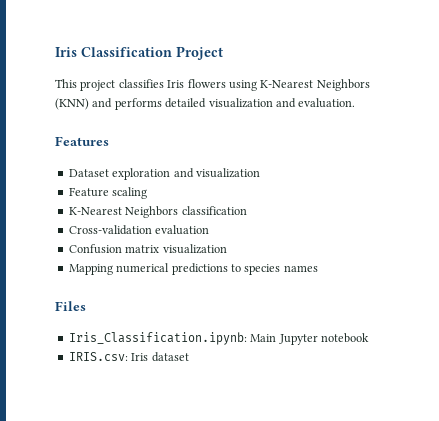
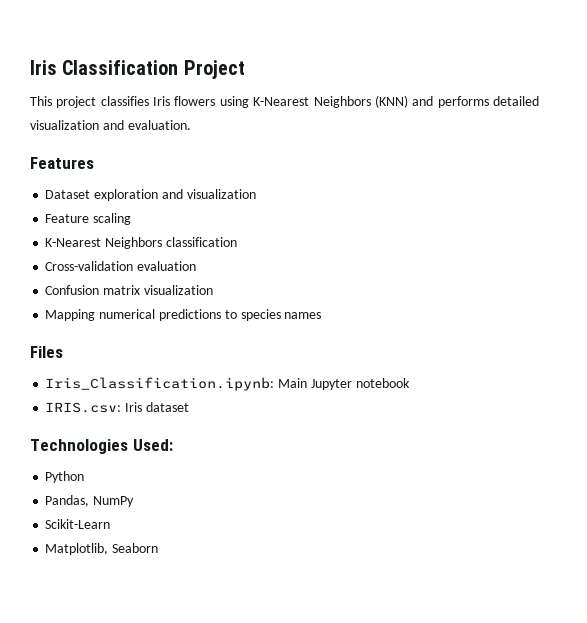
+ Technologies Used:
+ Python
+ Pandas, NumPy
+ Scikit-Learn
+ Matplotlib, Seaborn

